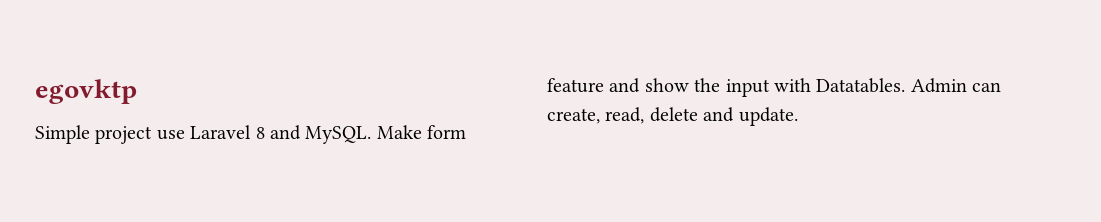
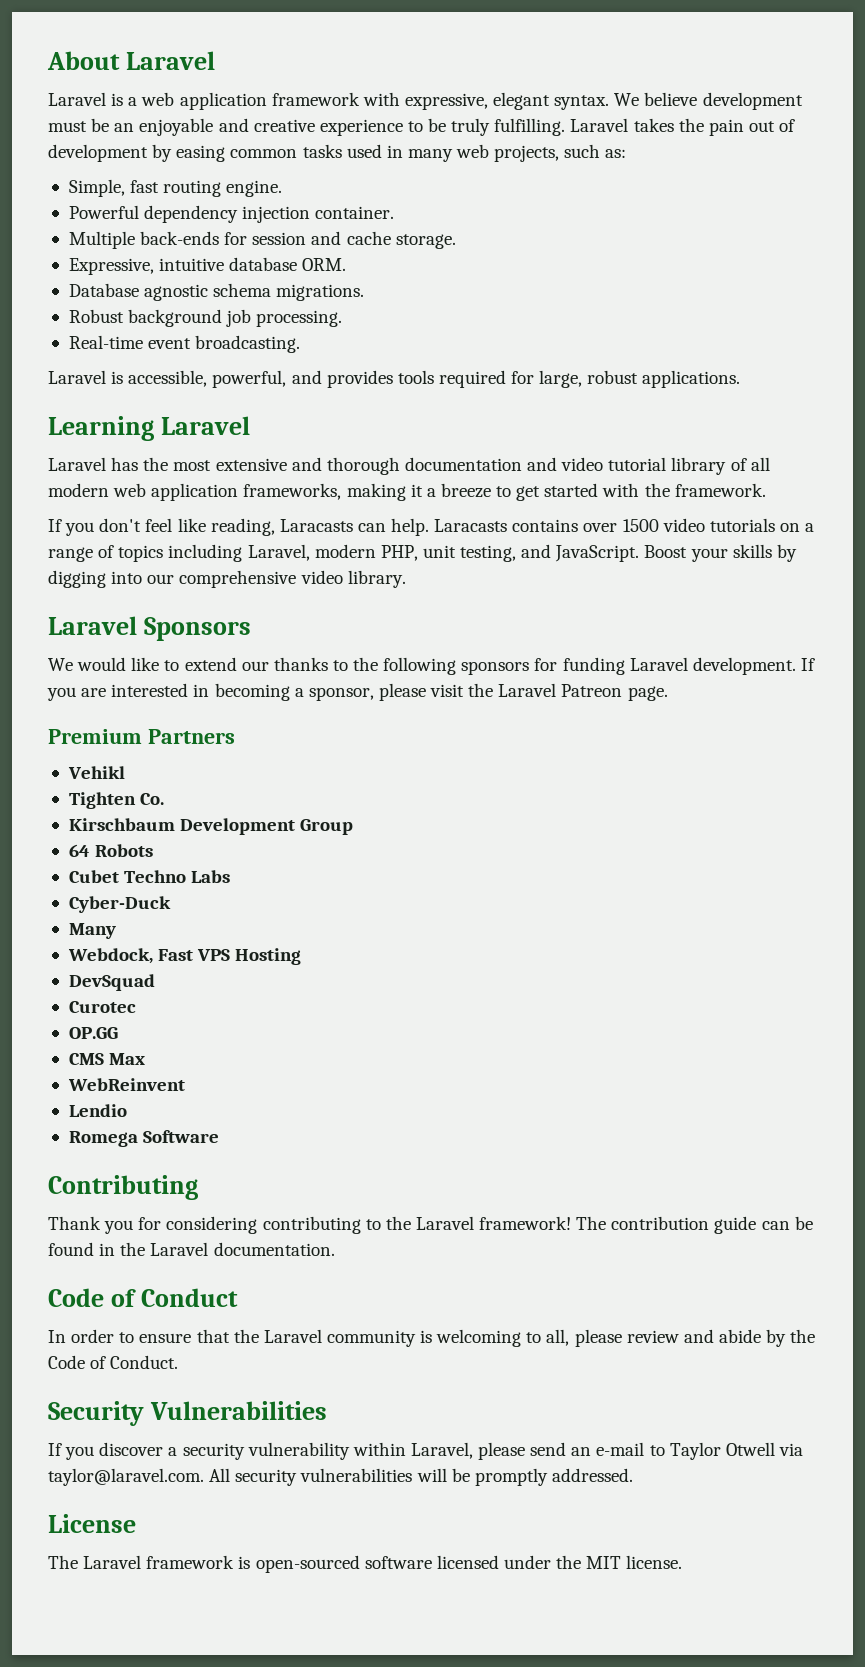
- egovktp
- Simple project use Laravel 8 and MySQL. Make form feature and show the input with Datatables. Admin can create, read, delete and update.
+ About Laravel
+ Laravel is a web application framework with expressive, elegant syntax. We believe development must be an enjoyable and creative experience to be truly fulfilling. Laravel takes the pain out of development by easing common tasks used in many web projects, such as:
+ Simple, fast routing engine.
+ Powerful dependency injection container.
+ Multiple back-ends for session and cache storage.
+ Expressive, intuitive database ORM.
+ Database agnostic schema migrations.
+ Robust background job processing.
+ Real-time event broadcasting.
+ Laravel is accessible, powerful, and provides tools required for large, robust applications.
+ Learning Laravel
+ Laravel has the most extensive and thorough documentation and video tutorial library of all modern web application frameworks, making it a breeze to get started with the framework.
+ If you don't feel like reading, Laracasts can help. Laracasts contains over 1500 video tutorials on a range of topics including Laravel, modern PHP, unit testing, and JavaScript. Boost your skills by digging into our comprehensive video library.
+ Laravel Sponsors
+ We would like to extend our thanks to the following sponsors for funding Laravel development. If you are interested in becoming a sponsor, please visit the Laravel Patreon page.
+ Premium Partners
+ Vehikl
+ Tighten Co.
+ Kirschbaum Development Group
+ 64 Robots
+ Cubet Techno Labs
+ Cyber-Duck
+ Many
+ Webdock, Fast VPS Hosting
+ DevSquad
+ Curotec
+ OP.GG
+ CMS Max
+ WebReinvent
+ Lendio
+ Romega Software
+ Contributing
+ Thank you for considering contributing to the Laravel framework! The contribution guide can be found in the Laravel documentation.
+ Code of Conduct
+ In order to ensure that the Laravel community is welcoming to all, please review and abide by the Code of Conduct.
+ Security Vulnerabilities
+ If you discover a security vulnerability within Laravel, please send an e-mail to Taylor Otwell via taylor@laravel.com. All security vulnerabilities will be promptly addressed.
+ License
+ The Laravel framework is open-sourced software licensed under the MIT license.

